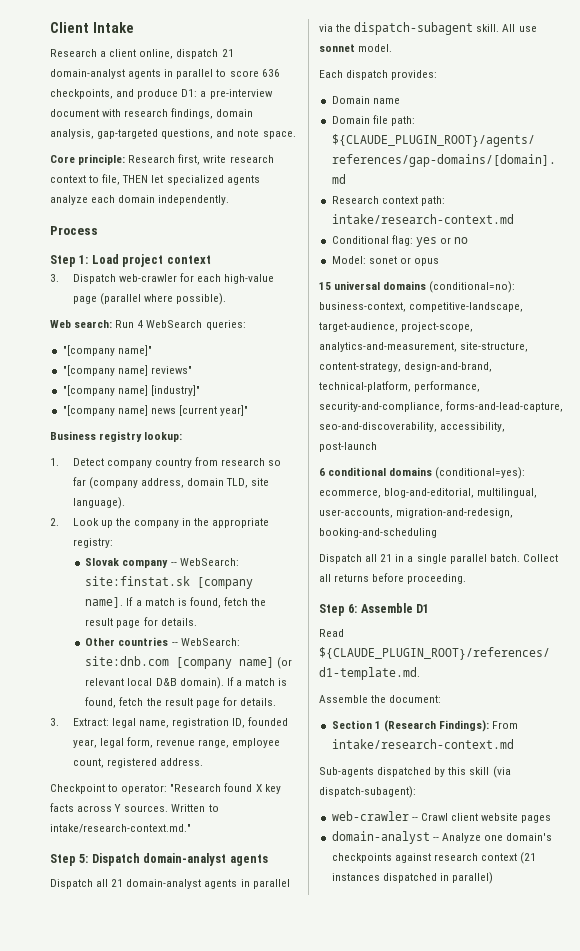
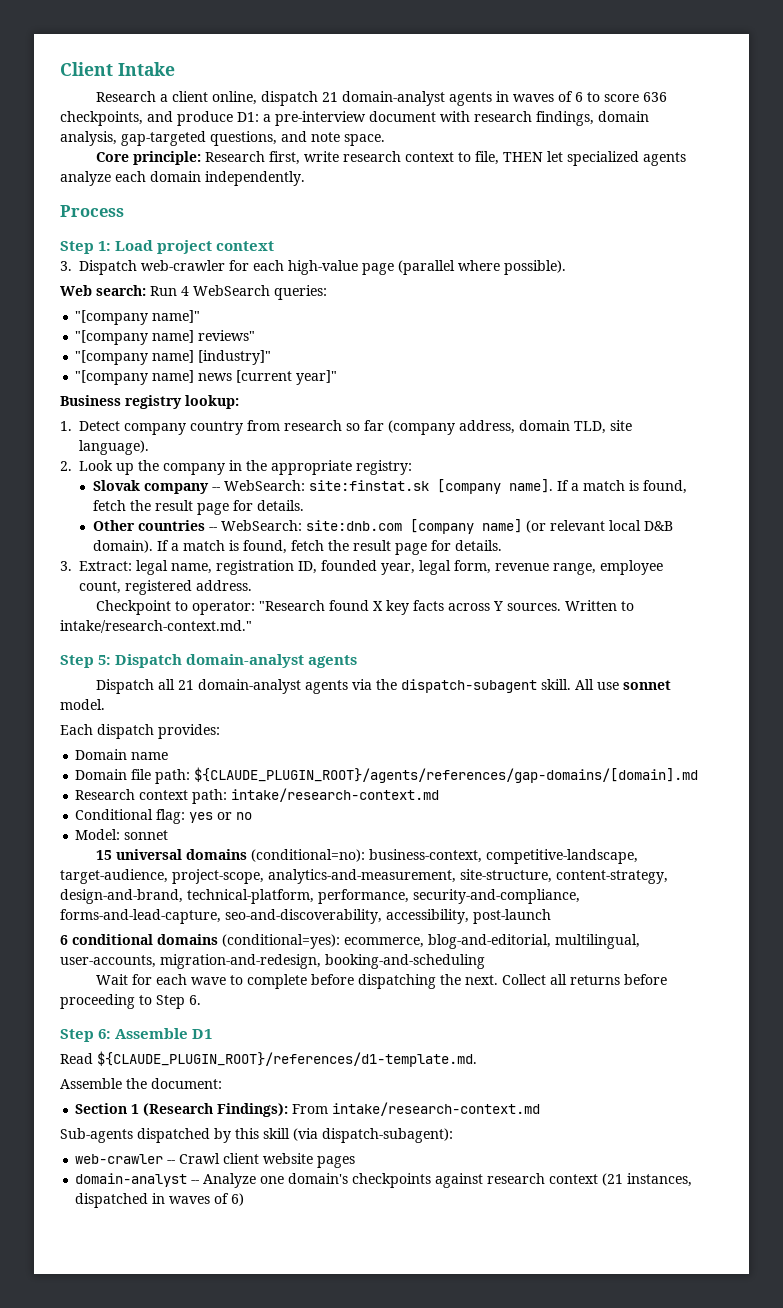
- Research a client online, dispatch 21 domain-analyst agents in parallel to score 636 checkpoints, and produce D1: a pre-interview document with research findings, domain analysis, gap-targeted questions, and note space.
+ Research a client online, dispatch 21 domain-analyst agents in waves of 6 to score 636 checkpoints, and produce D1: a pre-interview document with research findings, domain analysis, gap-targeted questions, and note space.
- Dispatch all 21 domain-analyst agents in parallel via the dispatch-subagent skill.
+ Dispatch all 21 domain-analyst agents via the dispatch-subagent skill.
- Model: sonet or opus
+ Model: sonnet
- Dispatch all 21 in a single parallel batch. Collect all returns before proceeding.
+ Wait for each wave to complete before dispatching the next. Collect all returns before proceeding to Step 6.
- domain-analyst -- Analyze one domain's checkpoints against research context (21 instances dispatched in parallel)
+ domain-analyst -- Analyze one domain's checkpoints against research context (21 instances, dispatched in waves of 6)

